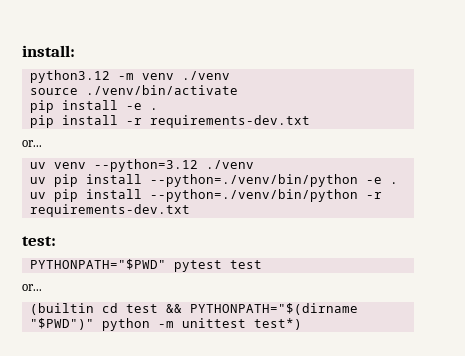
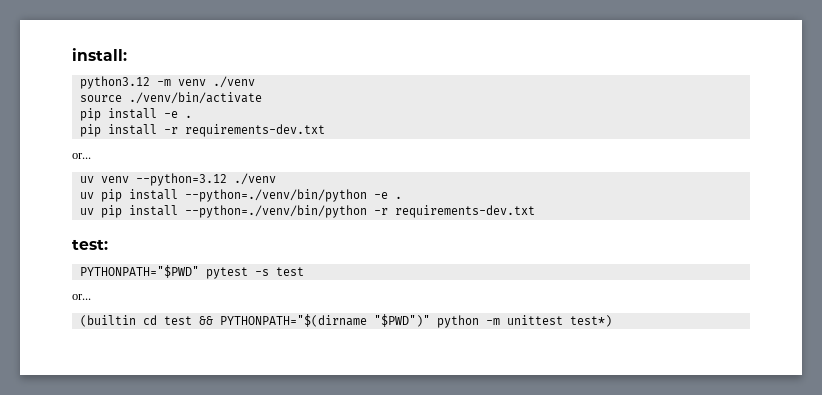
- PYTHONPATH="$PWD" pytest test
+ PYTHONPATH="$PWD" pytest -s test

